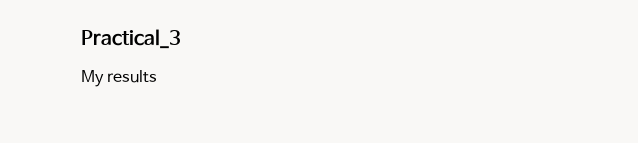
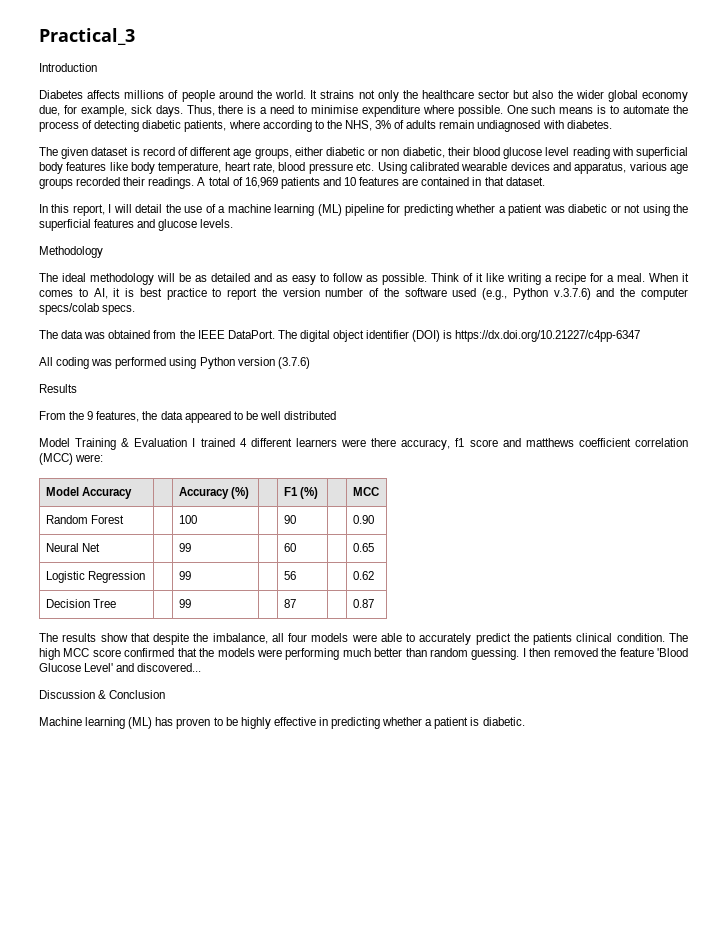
- My results
+ Introduction
+ Diabetes affects millions of people around the world. It strains not only the healthcare sector but also the wider global economy due, for example, sick days. Thus, there is a need to minimise expenditure where possible. One such means is to automate the process of detecting diabetic patients, where according to the NHS, 3% of adults remain undiagnosed with diabetes.
+ The given dataset is record of different age groups, either diabetic or non diabetic, their blood glucose level reading with superficial body features like body temperature, heart rate, blood pressure etc. Using calibrated wearable devices and apparatus, various age groups recorded their readings. A total of 16,969 patients and 10 features are contained in that dataset.
+ In this report, I will detail the use of a machine learning (ML) pipeline for predicting whether a patient was diabetic or not using the superficial features and glucose levels.
+ Methodology
+ The ideal methodology will be as detailed and as easy to follow as possible. Think of it like writing a recipe for a meal. When it comes to AI, it is best practice to report the version number of the software used (e.g., Python v.3.7.6) and the computer specs/colab specs.
+ The data was obtained from the IEEE DataPort. The digital object identifier (DOI) is https://dx.doi.org/10.21227/c4pp-6347
+ All coding was performed using Python version (3.7.6)
+ Results
+ From the 9 features, the data appeared to be well distributed
+ Model Training & Evaluation I trained 4 different learners were there accuracy, f1 score and matthews coefficient correlation (MCC) were:
+ Model Accuracy | | Accuracy (%) | | F1 (%) | | MCC
+ Random Forest | | 100 | | 90 | | 0.90
+ Neural Net | | 99 | | 60 | | 0.65
+ Logistic Regression | | 99 | | 56 | | 0.62
+ Decision Tree | | 99 | | 87 | | 0.87
+ The results show that despite the imbalance, all four models were able to accurately predict the patients clinical condition. The high MCC score confirmed that the models were performing much better than random guessing. I then removed the feature 'Blood Glucose Level' and discovered...
+ Discussion & Conclusion
+ Machine learning (ML) has proven to be highly effective in predicting whether a patient is diabetic.

